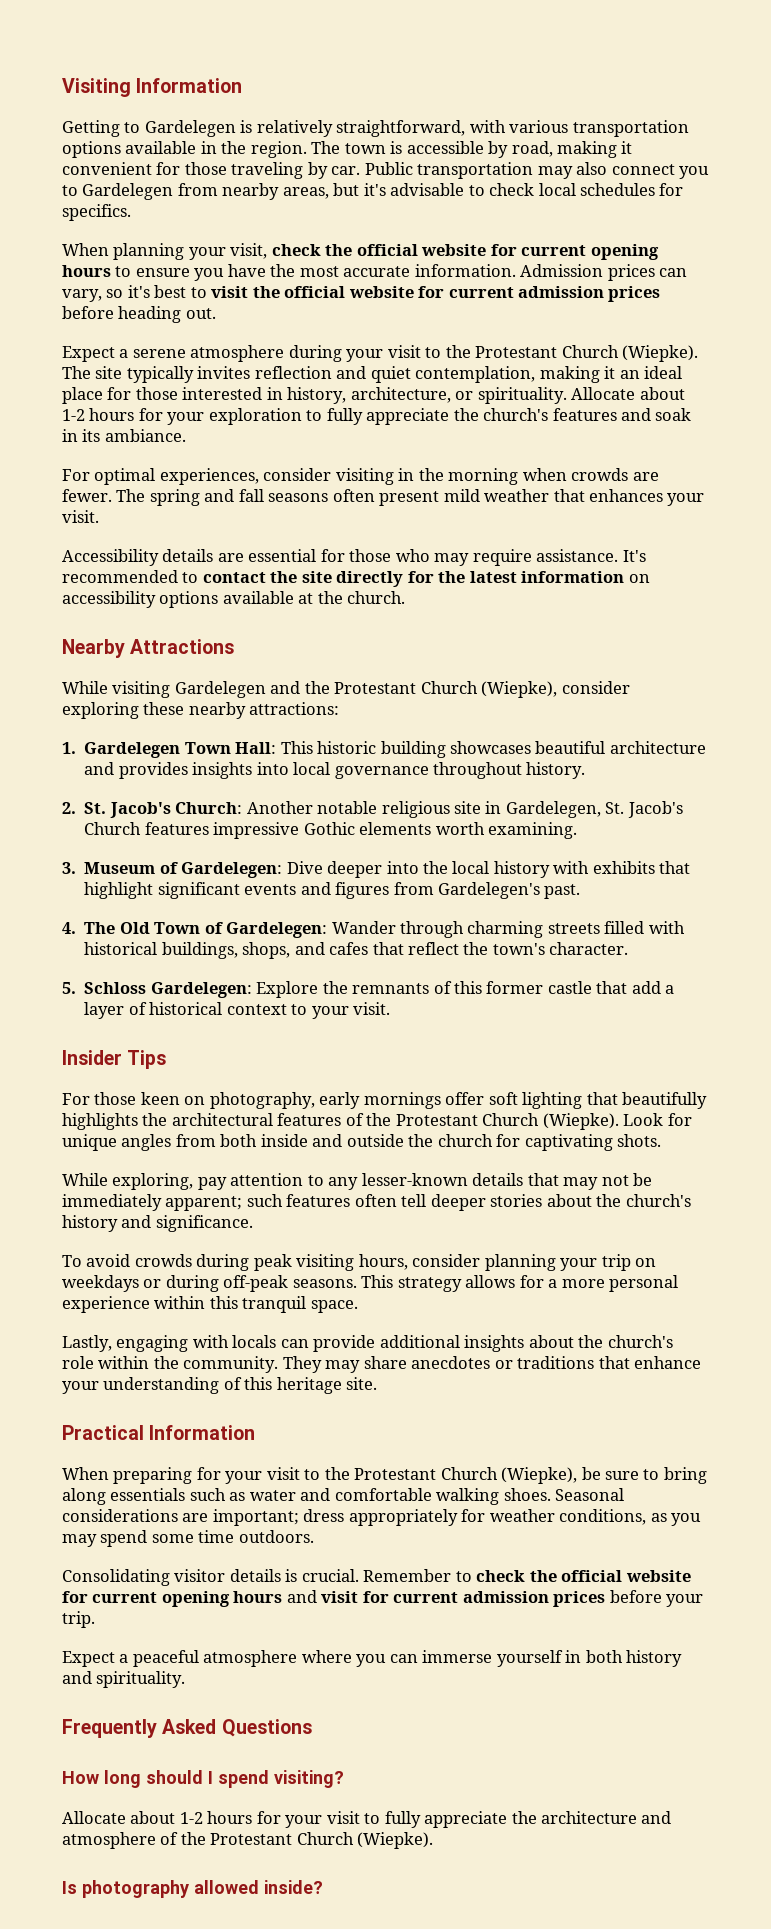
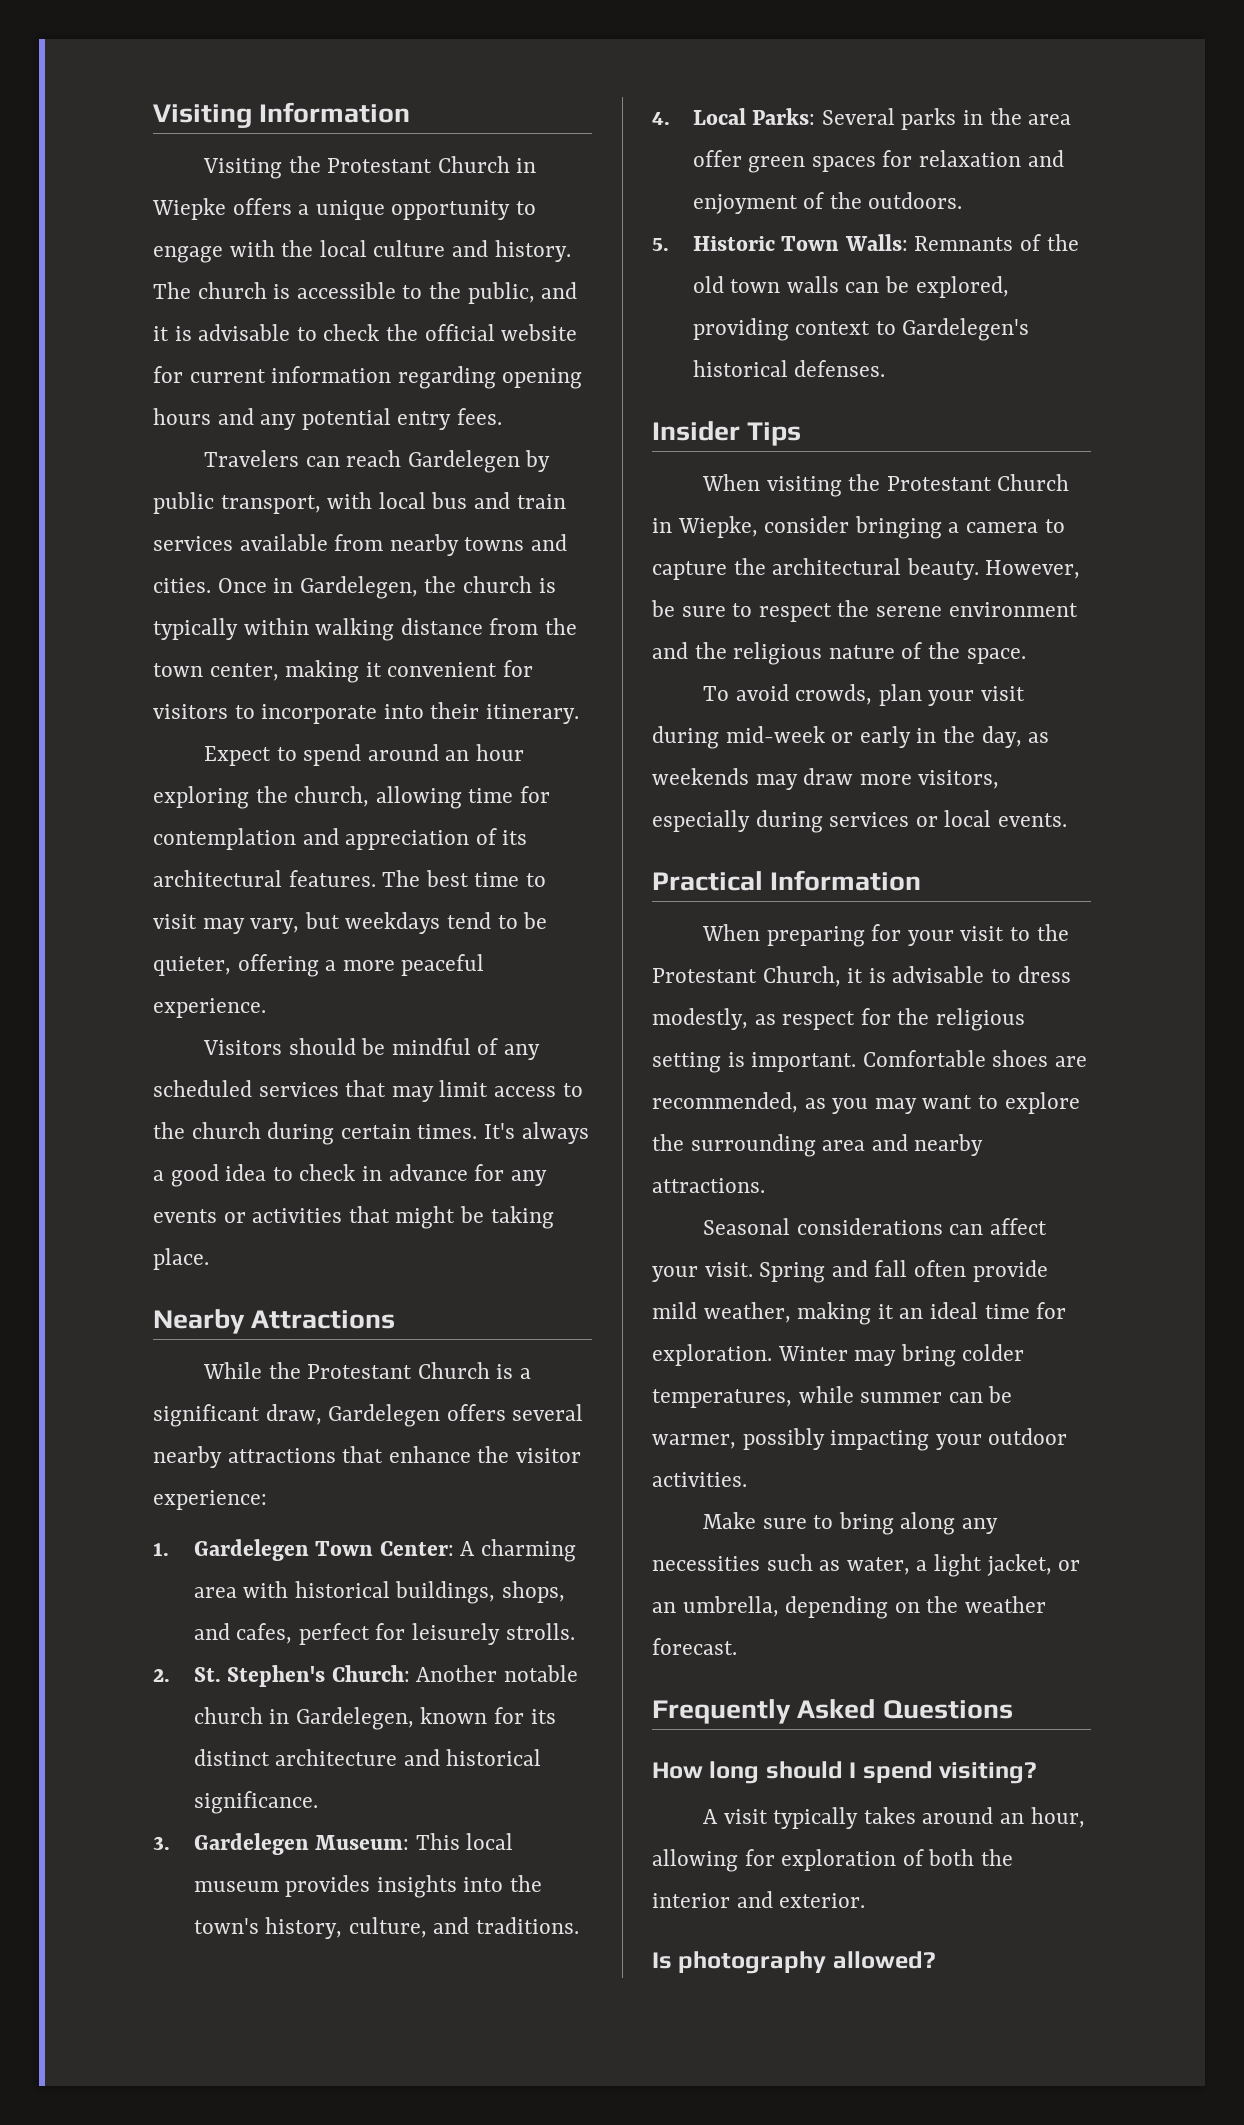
- Getting to Gardelegen is relatively straightforward, with various transportation options available in the region. The town is accessible by road, making it convenient for those traveling by car. Public transportation may also connect you to Gardelegen from nearby areas, but it's advisable to check local schedules for specifics.
- When planning your visit, check the official website for current opening hours to ensure you have the most accurate information. Admission prices can vary, so it's best to visit the official website for current admission prices before heading out.
- Expect a serene atmosphere during your visit to the Protestant Church (Wiepke). The site typically invites reflection and quiet contemplation, making it an ideal place for those interested in history, architecture, or spirituality. Allocate about 1-2 hours for your exploration to fully appreciate the church's features and soak in its ambiance.
- For optimal experiences, consider visiting in the morning when crowds are fewer. The spring and fall seasons often present mild weather that enhances your visit.
- Accessibility details are essential for those who may require assistance. It's recommended to contact the site directly for the latest information on accessibility options available at the church.
+ Visiting the Protestant Church in Wiepke offers a unique opportunity to engage with the local culture and history. The church is accessible to the public, and it is advisable to check the official website for current information regarding opening hours and any potential entry fees.
+ Travelers can reach Gardelegen by public transport, with local bus and train services available from nearby towns and cities. Once in Gardelegen, the church is typically within walking distance from the town center, making it convenient for visitors to incorporate into their itinerary.
+ Expect to spend around an hour exploring the church, allowing time for contemplation and appreciation of its architectural features. The best time to visit may vary, but weekdays tend to be quieter, offering a more peaceful experience.
+ Visitors should be mindful of any scheduled services that may limit access to the church during certain times. It's always a good idea to check in advance for any events or activities that might be taking place.
  Nearby Attractions
- While visiting Gardelegen and the Protestant Church (Wiepke), consider exploring these nearby attractions:
- 1. Gardelegen Town Hall: This historic building showcases beautiful architecture and provides insights into local governance throughout history.
- 2. St. Jacob's Church: Another notable religious site in Gardelegen, St. Jacob's Church features impressive Gothic elements worth examining.
- 3. Museum of Gardelegen: Dive deeper into the local history with exhibits that highlight significant events and figures from Gardelegen's past.
- 4. The Old Town of Gardelegen: Wander through charming streets filled with historical buildings, shops, and cafes that reflect the town's character.
- 5. Schloss Gardelegen: Explore the remnants of this former castle that add a layer of historical context to your visit.
+ While the Protestant Church is a significant draw, Gardelegen offers several nearby attractions that enhance the visitor experience:
+ 1. Gardelegen Town Center: A charming area with historical buildings, shops, and cafes, perfect for leisurely strolls.
+ 2. St. Stephen's Church: Another notable church in Gardelegen, known for its distinct architecture and historical significance.
+ 3. Gardelegen Museum: This local museum provides insights into the town's history, culture, and traditions.
+ 4. Local Parks: Several parks in the area offer green spaces for relaxation and enjoyment of the outdoors.
+ 5. Historic Town Walls: Remnants of the old town walls can be explored, providing context to Gardelegen's historical defenses.
  Insider Tips
- For those keen on photography, early mornings offer soft lighting that beautifully highlights the architectural features of the Protestant Church (Wiepke). Look for unique angles from both inside and outside the church for captivating shots.
- While exploring, pay attention to any lesser-known details that may not be immediately apparent; such features often tell deeper stories about the church's history and significance.
- To avoid crowds during peak visiting hours, consider planning your trip on weekdays or during off-peak seasons. This strategy allows for a more personal experience within this tranquil space.
- Lastly, engaging with locals can provide additional insights about the church's role within the community. They may share anecdotes or traditions that enhance your understanding of this heritage site.
+ When visiting the Protestant Church in Wiepke, consider bringing a camera to capture the architectural beauty. However, be sure to respect the serene environment and the religious nature of the space.
+ To avoid crowds, plan your visit during mid-week or early in the day, as weekends may draw more visitors, especially during services or local events.
- When preparing for your visit to the Protestant Church (Wiepke), be sure to bring along essentials such as water and comfortable walking shoes. Seasonal considerations are important; dress appropriately for weather conditions, as you may spend some time outdoors.
- Consolidating visitor details is crucial. Remember to check the official website for current opening hours and visit for current admission prices before your trip.
- Expect a peaceful atmosphere where you can immerse yourself in both history and spirituality.
+ When preparing for your visit to the Protestant Church, it is advisable to dress modestly, as respect for the religious setting is important. Comfortable shoes are recommended, as you may want to explore the surrounding area and nearby attractions.
+ Seasonal considerations can affect your visit. Spring and fall often provide mild weather, making it an ideal time for exploration. Winter may bring colder temperatures, while summer can be warmer, possibly impacting your outdoor activities.
+ Make sure to bring along any necessities such as water, a light jacket, or an umbrella, depending on the weather forecast.
- Allocate about 1-2 hours for your visit to fully appreciate the architecture and atmosphere of the Protestant Church (Wiepke).
+ A visit typically takes around an hour, allowing for exploration of both the interior and exterior.
- Is photography allowed inside?
+ Is photography allowed?

